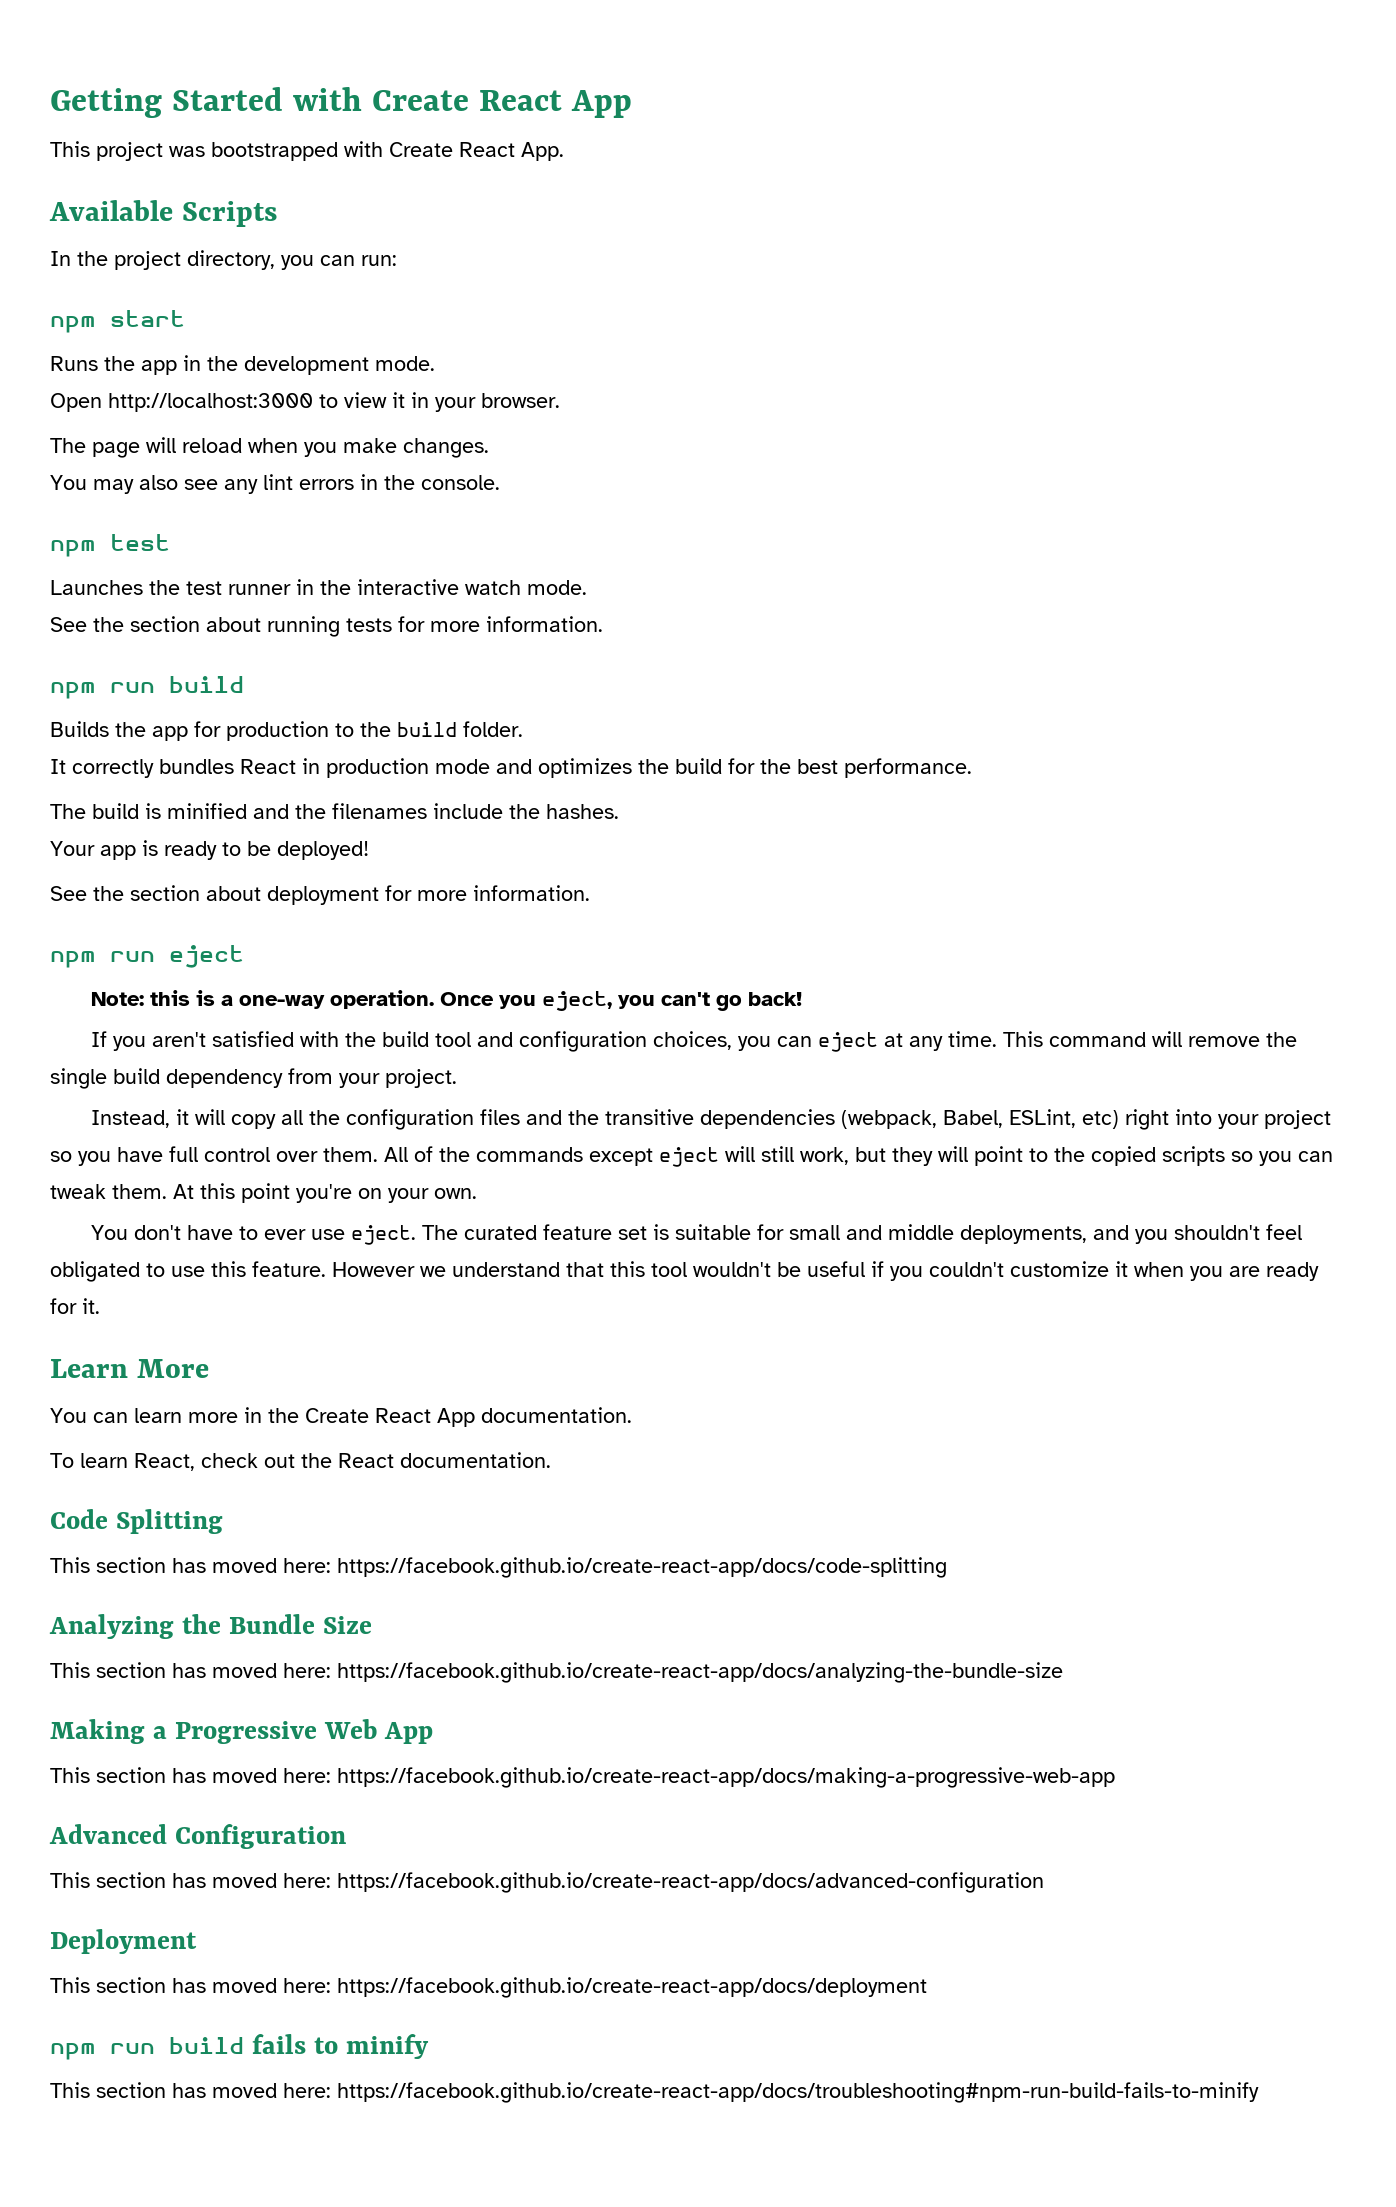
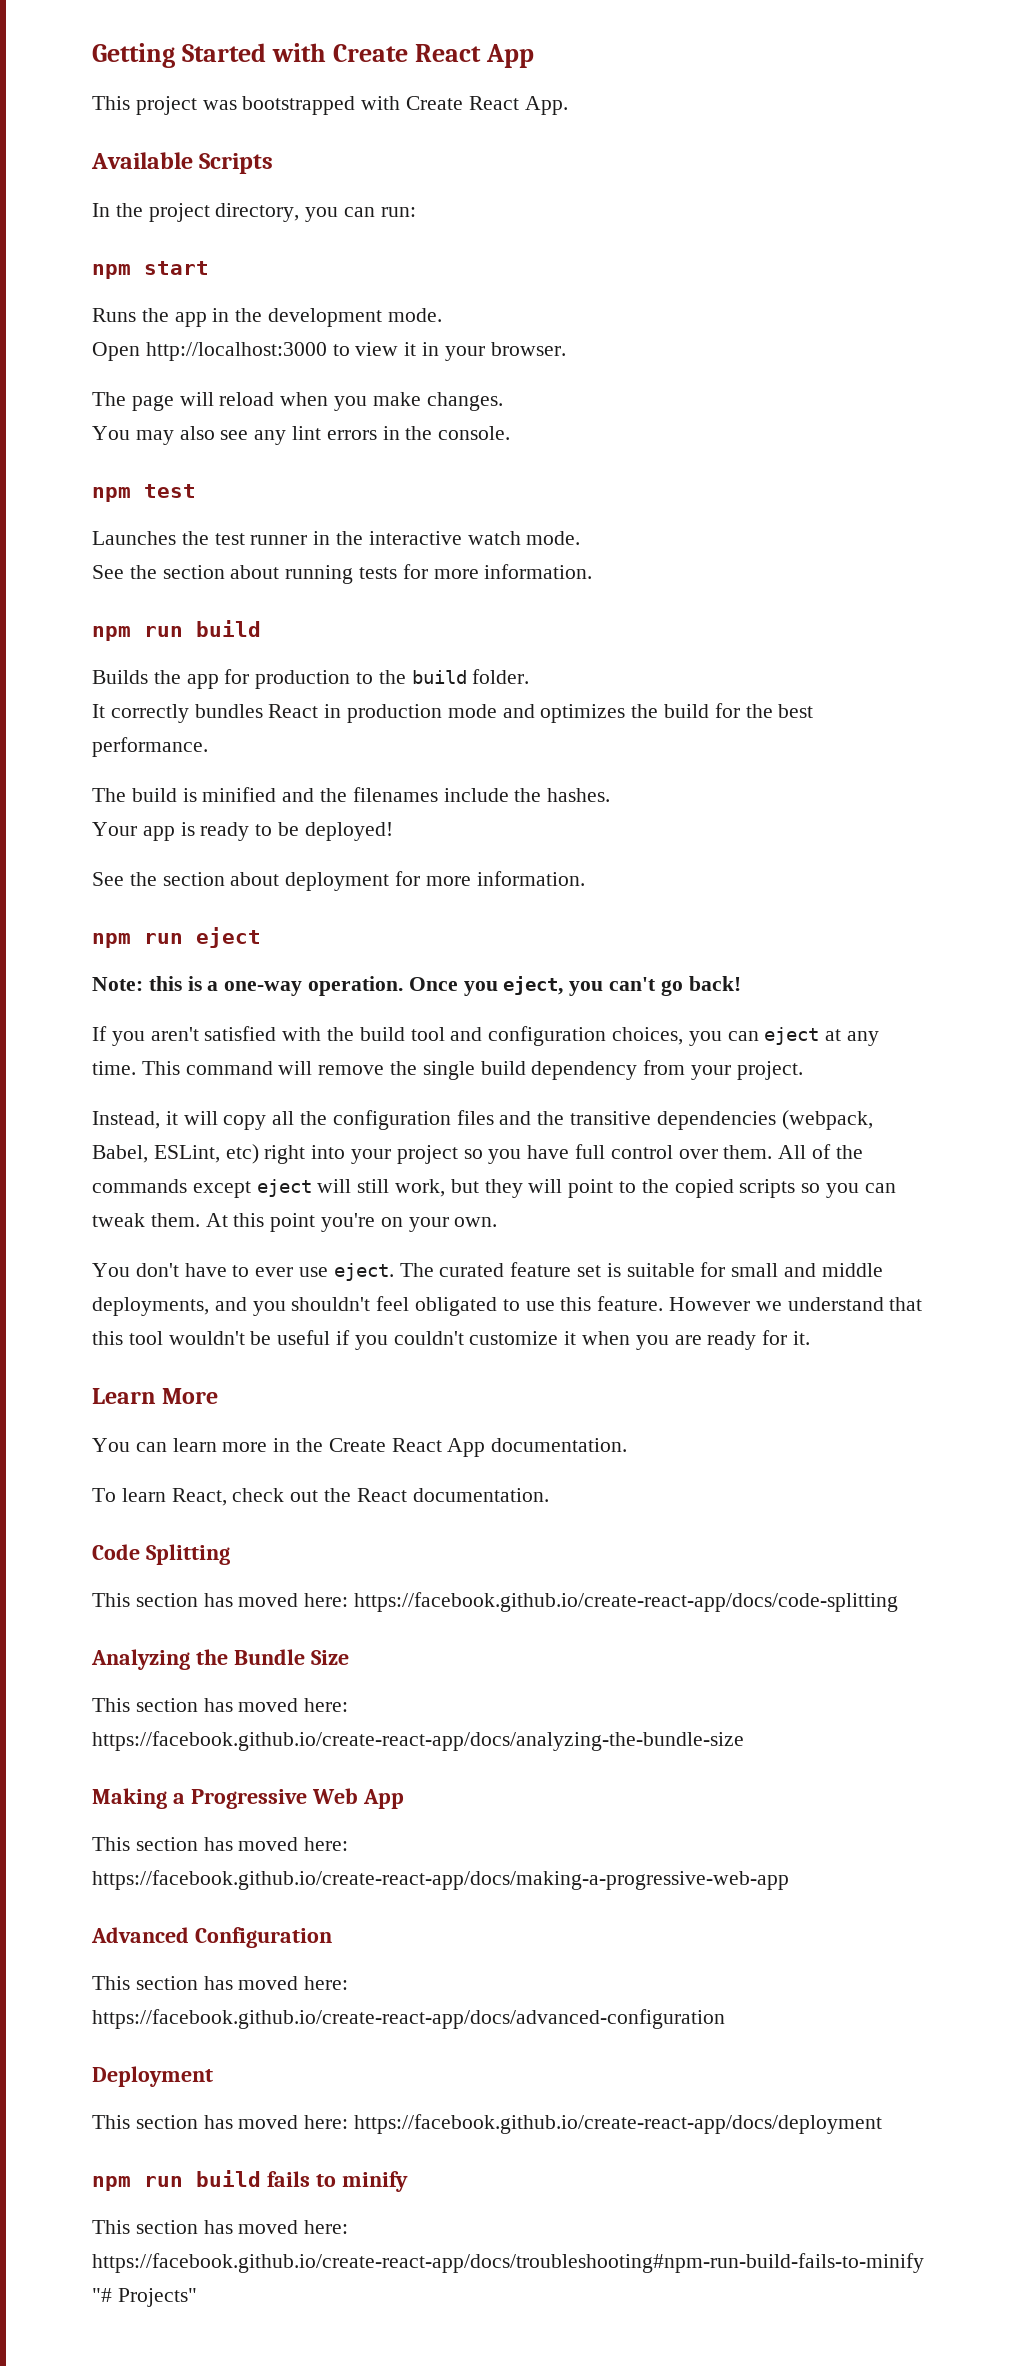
- This section has moved here: https://facebook.github.io/create-react-app/docs/troubleshooting#npm-run-build-fails-to-minify
+ This section has moved here: https://facebook.github.io/create-react-app/docs/troubleshooting#npm-run-build-fails-to-minify "# Projects"

